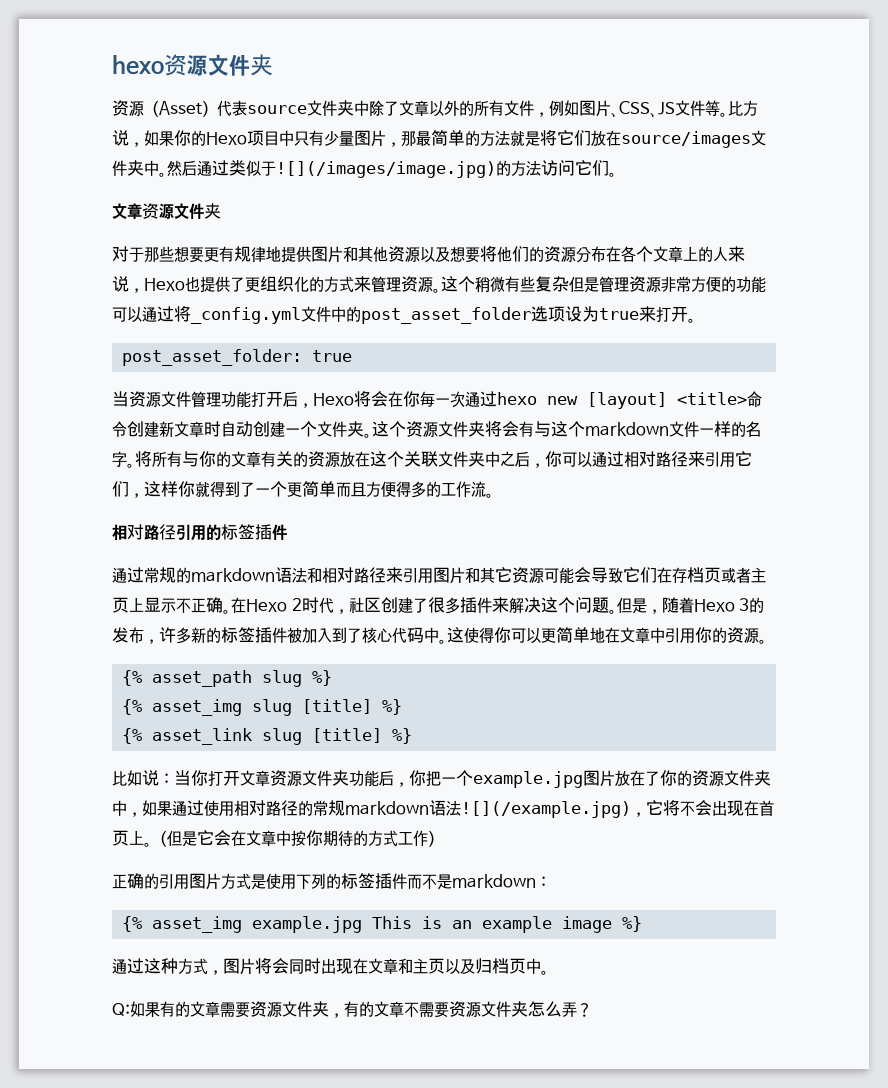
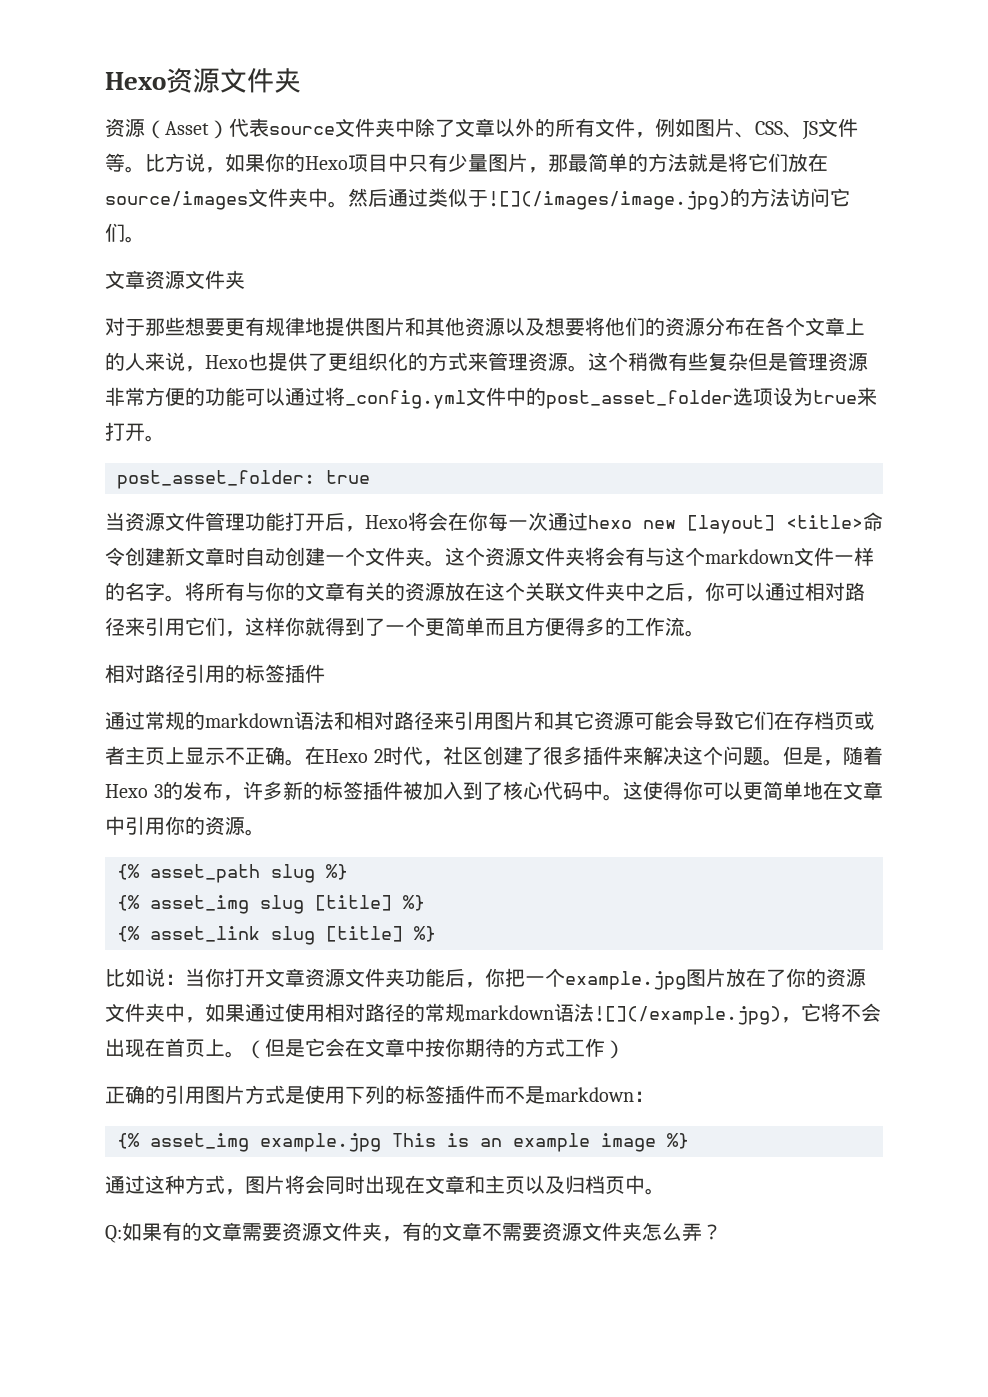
- hexo资源文件夹
+ Hexo资源文件夹

